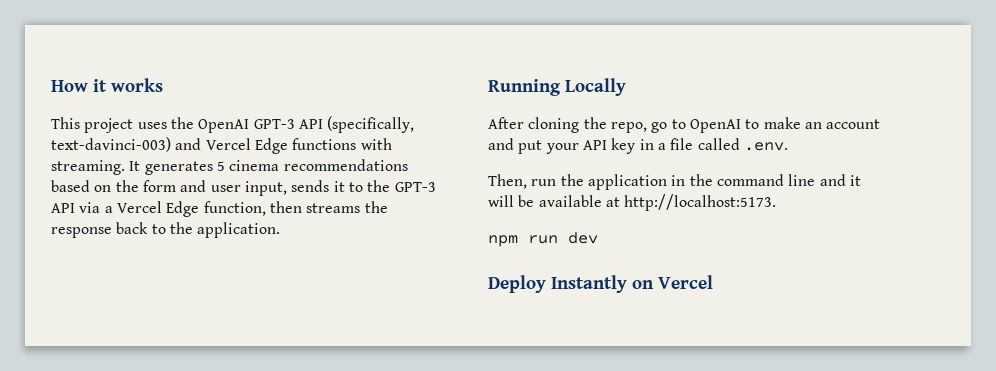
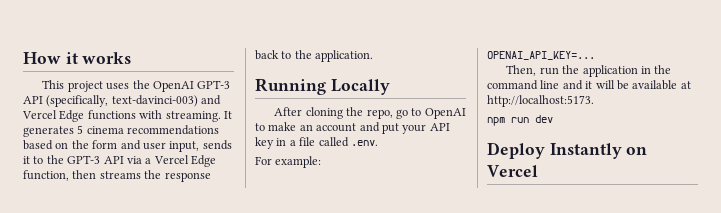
+ For example:
+ OPENAI_API_KEY=...

